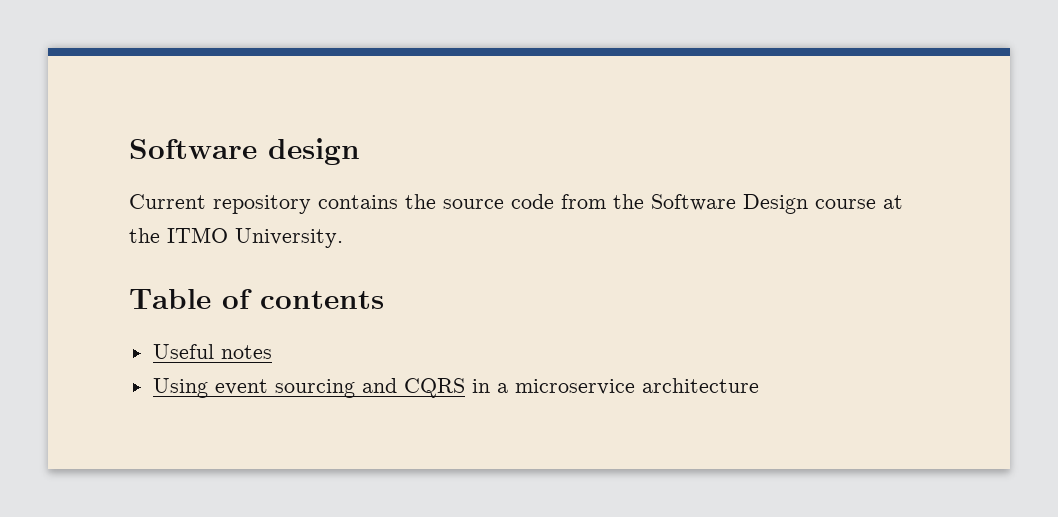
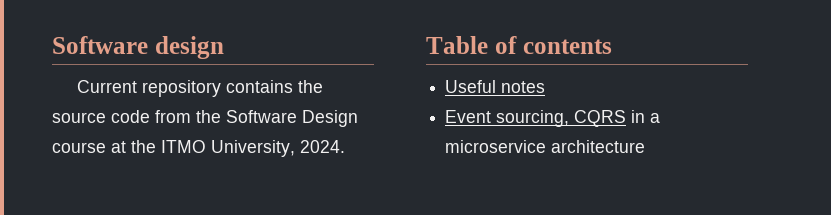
- Current repository contains the source code from the Software Design course at the ITMO University.
+ Current repository contains the source code from the Software Design course at the ITMO University, 2024.
- Using event sourcing and CQRS in a microservice architecture
+ Event sourcing, CQRS in a microservice architecture

